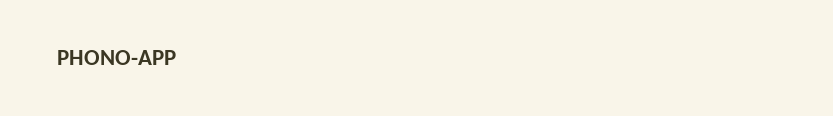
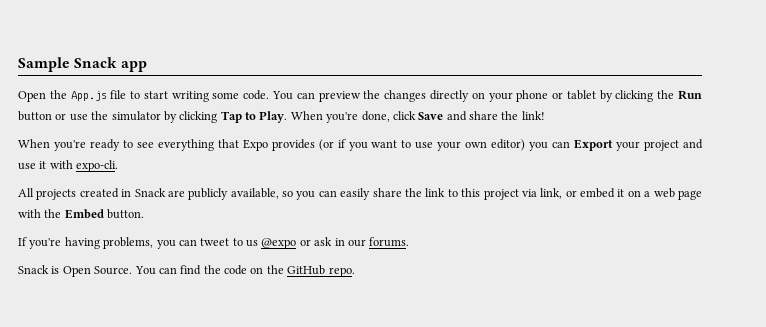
- PHONO-APP
+ Sample Snack app
+ Open the App.js file to start writing some code. You can preview the changes directly on your phone or tablet by clicking the Run button or use the simulator by clicking Tap to Play. When you're done, click Save and share the link!
+ When you're ready to see everything that Expo provides (or if you want to use your own editor) you can Export your project and use it with expo-cli.
+ All projects created in Snack are publicly available, so you can easily share the link to this project via link, or embed it on a web page with the Embed button.
+ If you're having problems, you can tweet to us @expo or ask in our forums.
+ Snack is Open Source. You can find the code on the GitHub repo.

